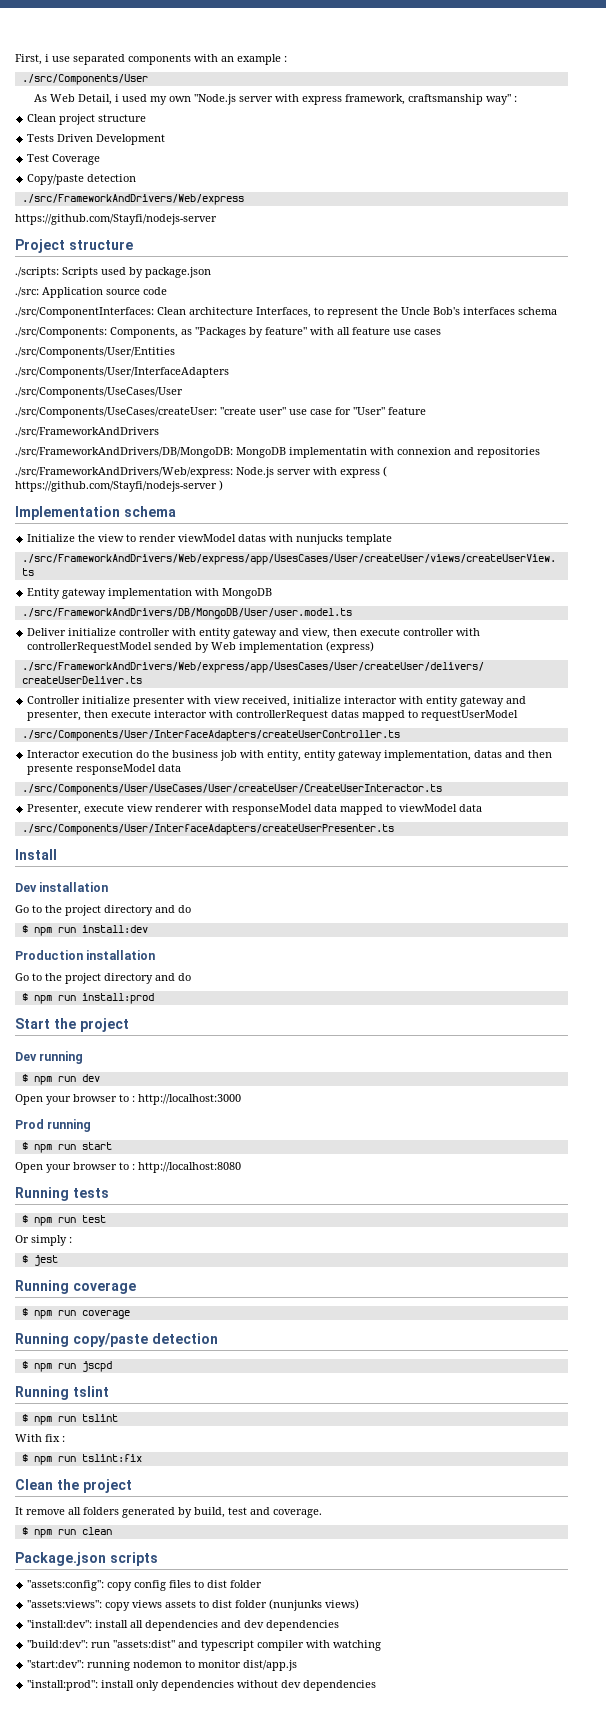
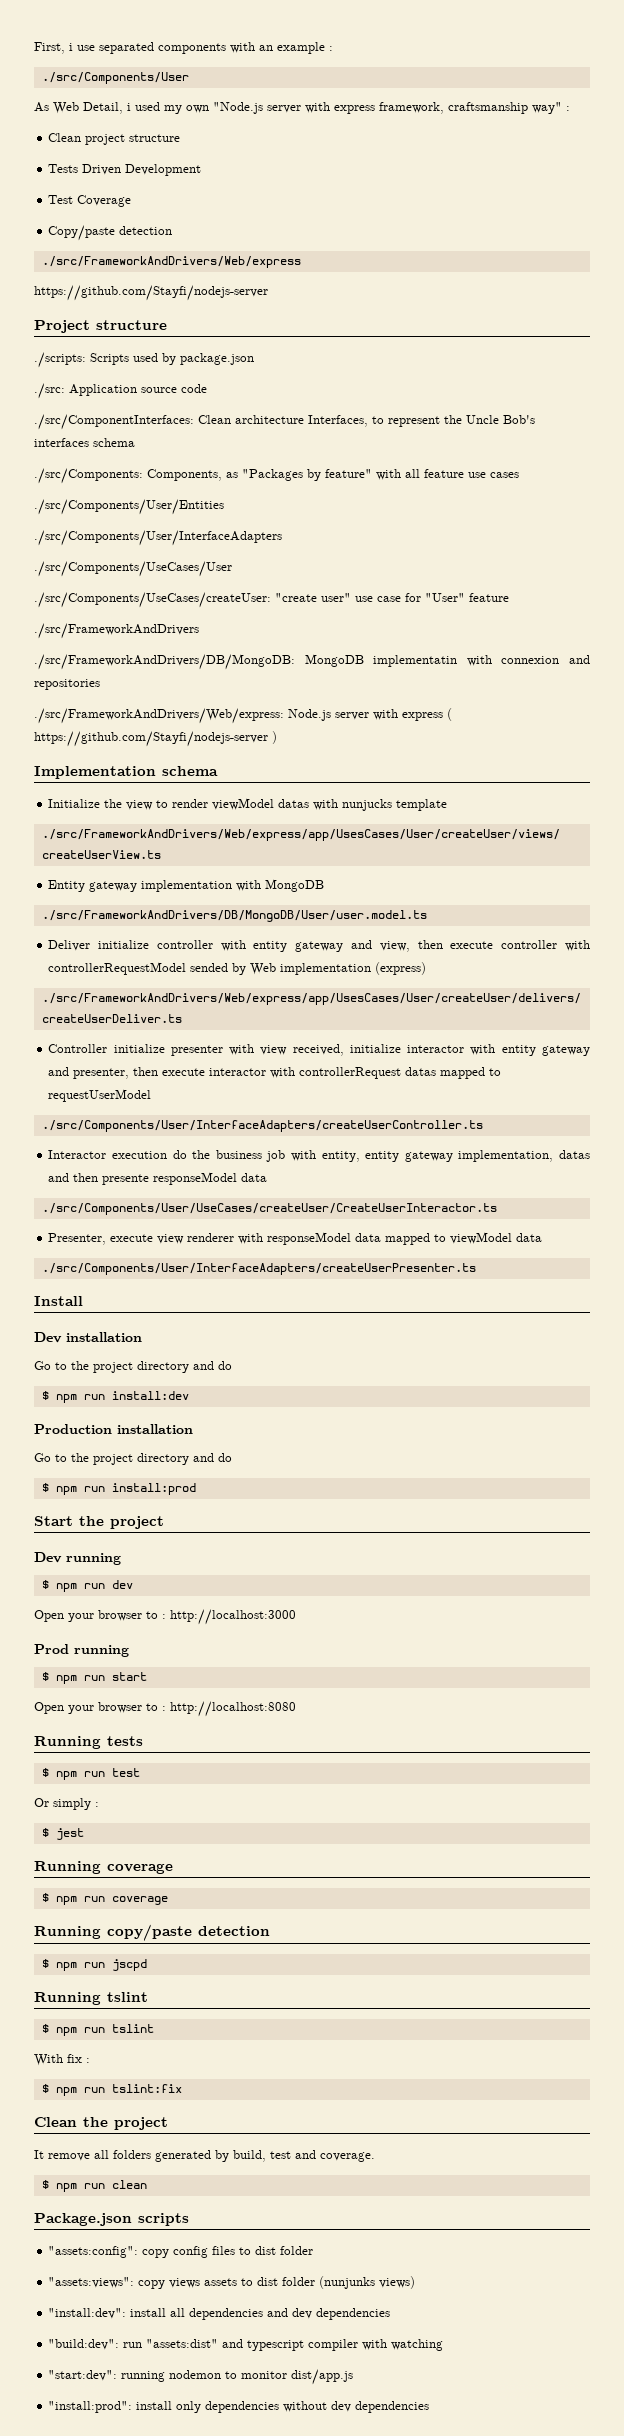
- ./src/Components/User/UseCases/User/createUser/CreateUserInteractor.ts
+ ./src/Components/User/UseCases/createUser/CreateUserInteractor.ts

